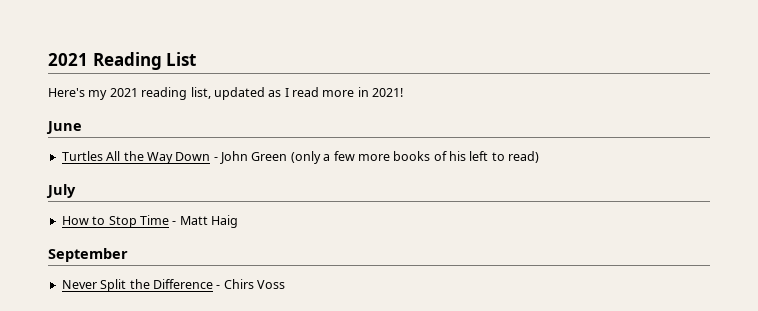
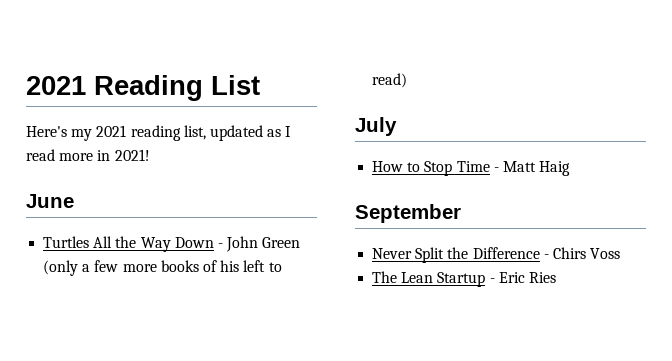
+ The Lean Startup - Eric Ries

